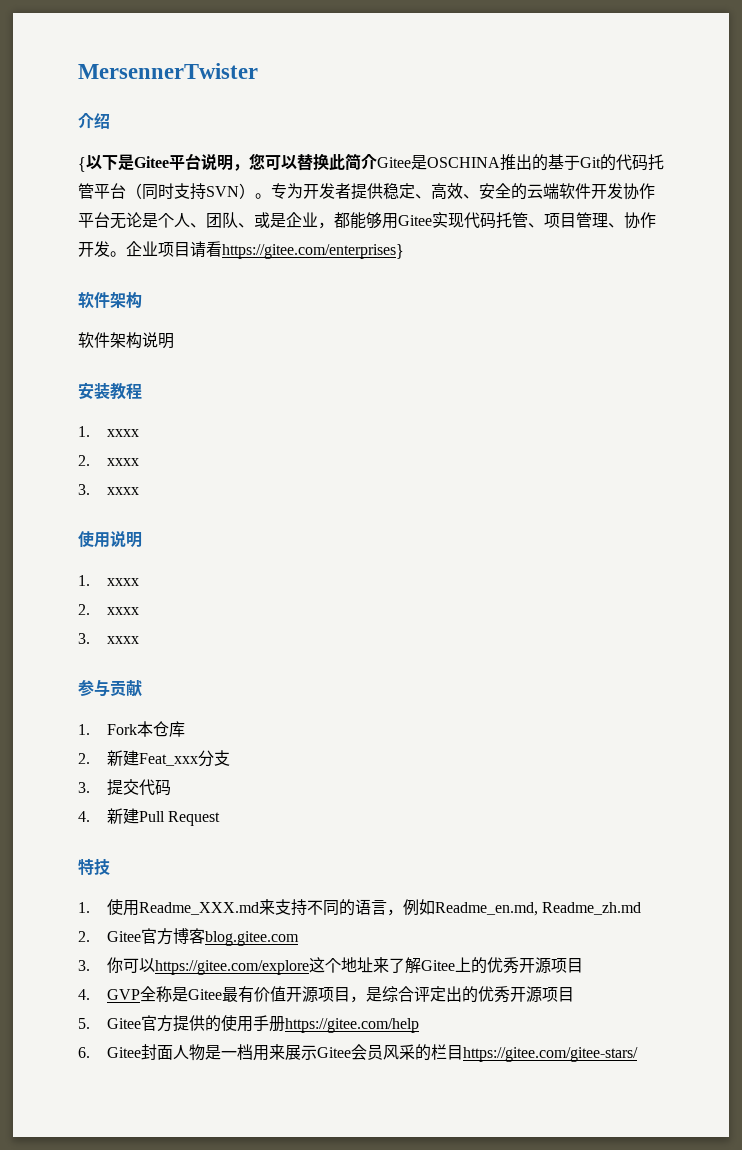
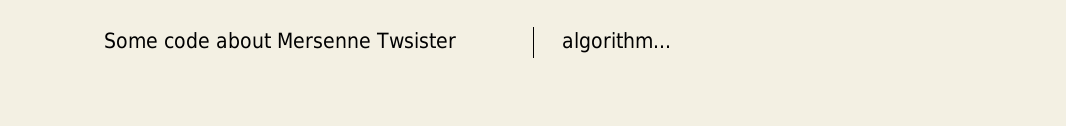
- MersennerTwister
- 介绍
- {以下是Gitee平台说明，您可以替换此简介Gitee是OSCHINA推出的基于Git的代码托管平台（同时支持SVN）。专为开发者提供稳定、高效、安全的云端软件开发协作平台无论是个人、团队、或是企业，都能够用Gitee实现代码托管、项目管理、协作开发。企业项目请看https://gitee.com/enterprises}
- 软件架构
- 软件架构说明
- 安装教程
- 1. xxxx
- 2. xxxx
- 3. xxxx
- 使用说明
- 1. xxxx
- 2. xxxx
- 3. xxxx
- 参与贡献
- 1. Fork本仓库
- 2.新建Feat_xxx分支
- 3.提交代码
- 4.新建Pull Request
- 特技
- 1.使用Readme_XXX.md来支持不同的语言，例如Readme_en.md, Readme_zh.md
- 2. Gitee官方博客blog.gitee.com
- 3.你可以https://gitee.com/explore这个地址来了解Gitee上的优秀开源项目
- 4. GVP全称是Gitee最有价值开源项目，是综合评定出的优秀开源项目
- 5. Gitee官方提供的使用手册https://gitee.com/help
- 6. Gitee封面人物是一档用来展示Gitee会员风采的栏目https://gitee.com/gitee-stars/
+ Some code about Mersenne Twsister algorithm...

